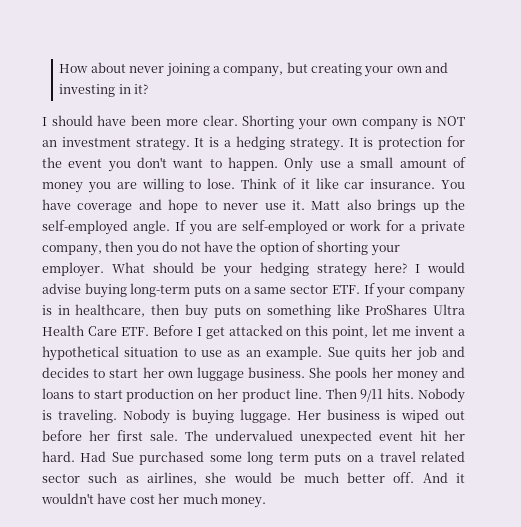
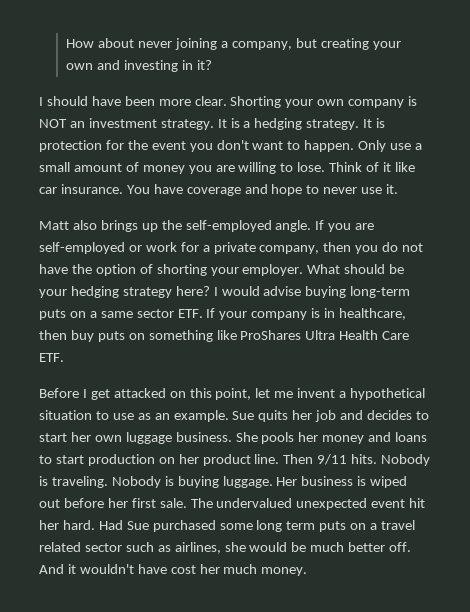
- You have coverage and hope to never use it. Matt also brings up the self-employed angle.
+ You have coverage and hope to never use it.
+ Matt also brings up the self-employed angle.
- I would advise buying long-term puts on a same sector ETF. If your company is in healthcare, then buy puts on something like ProShares Ultra Health Care ETF. Before I get attacked on this point, let me invent a hypothetical situation to use as an example.
+ I would advise buying long-term puts on a same sector ETF. If your company is in healthcare, then buy puts on something like ProShares Ultra Health Care ETF.
+ Before I get attacked on this point, let me invent a hypothetical situation to use as an example.

